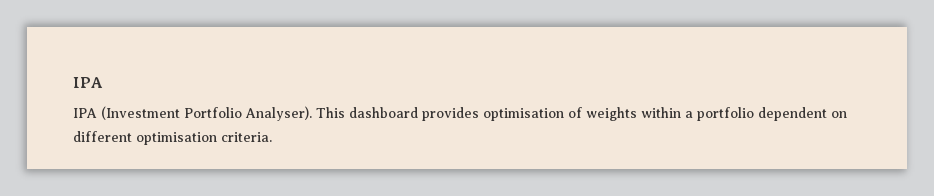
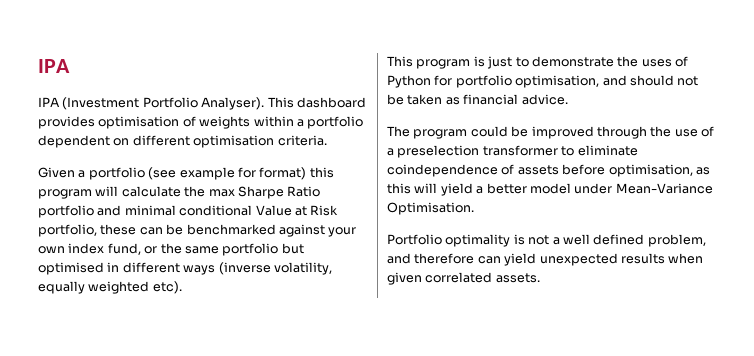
+ Given a portfolio (see example for format) this program will calculate the max Sharpe Ratio portfolio and minimal conditional Value at Risk portfolio, these can be benchmarked against your own index fund, or the same portfolio but optimised in different ways (inverse volatility, equally weighted etc).
+ This program is just to demonstrate the uses of Python for portfolio optimisation, and should not be taken as financial advice.
+ The program could be improved through the use of a preselection transformer to eliminate coindependence of assets before optimisation, as this will yield a better model under Mean-Variance Optimisation.
+ Portfolio optimality is not a well defined problem, and therefore can yield unexpected results when given correlated assets.

